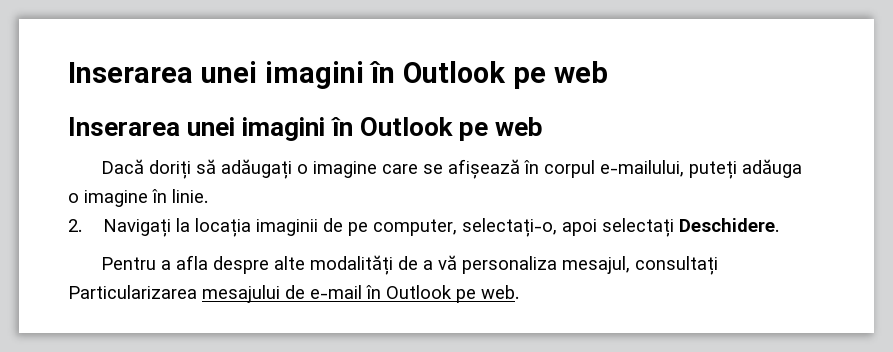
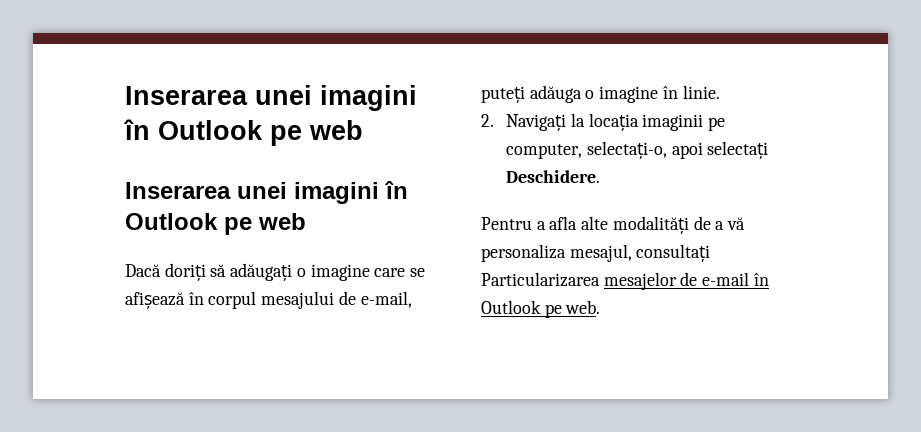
- Dacă doriți să adăugați o imagine care se afișează în corpul e-mailului, puteți adăuga o imagine în linie.
+ Dacă doriți să adăugați o imagine care se afișează în corpul mesajului de e-mail, puteți adăuga o imagine în linie.
- 2. Navigați la locația imaginii de pe computer, selectați-o, apoi selectați Deschidere.
+ 2. Navigați la locația imaginii pe computer, selectați-o, apoi selectați Deschidere.
- Pentru a afla despre alte modalități de a vă personaliza mesajul, consultați Particularizarea mesajului de e-mail în Outlook pe web.
+ Pentru a afla alte modalități de a vă personaliza mesajul, consultați Particularizarea mesajelor de e-mail în Outlook pe web.

